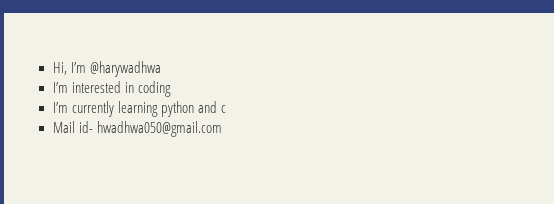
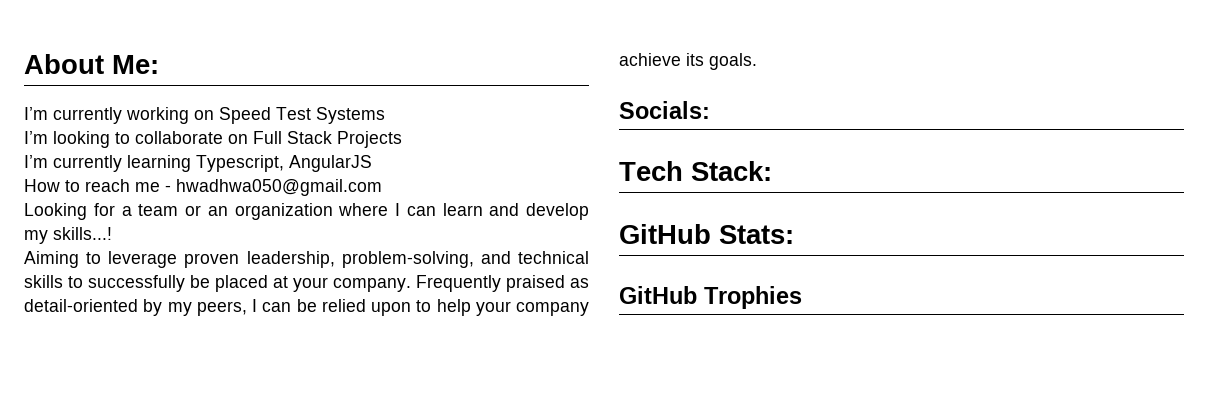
- Hi, I’m @harywadhwa
- I’m interested in coding
- I’m currently learning python and c
- Mail id- hwadhwa050@gmail.com
+ About Me:
+ I’m currently working on Speed Test Systems
+ I’m looking to collaborate on Full Stack Projects
+ I’m currently learning Typescript, AngularJS
+ How to reach me - hwadhwa050@gmail.com
+ Looking for a team or an organization where I can learn and develop my skills...!
+ Aiming to leverage proven leadership, problem-solving, and technical skills to successfully be placed at your company. Frequently praised as detail-oriented by my peers, I can be relied upon to help your company achieve its goals.
+ Socials:
+ Tech Stack:
+ GitHub Stats:
+ GitHub Trophies

